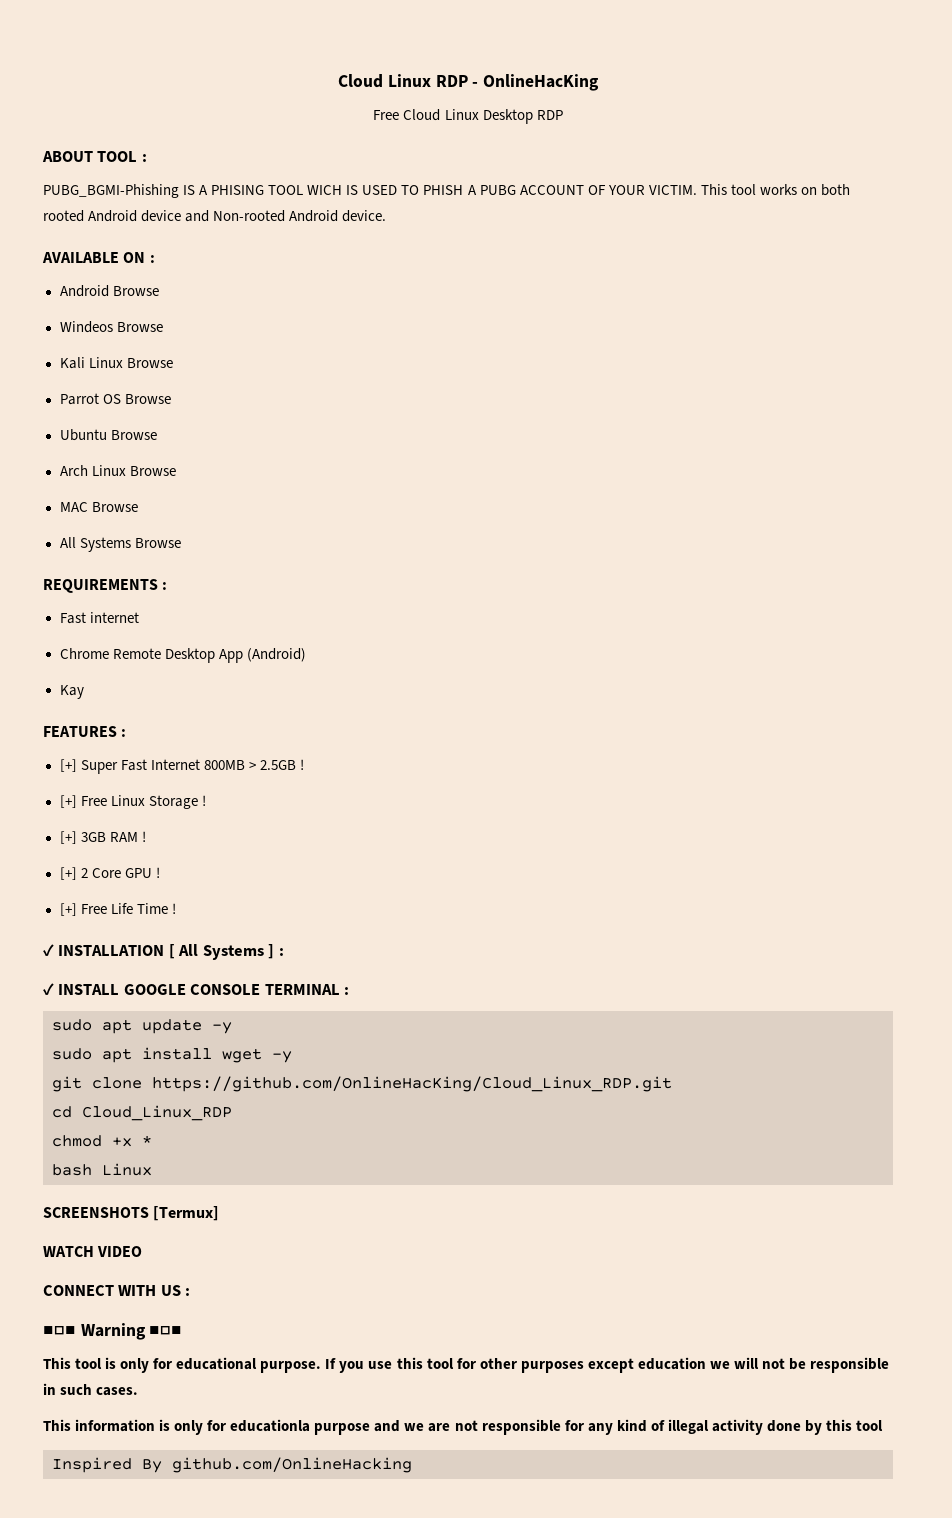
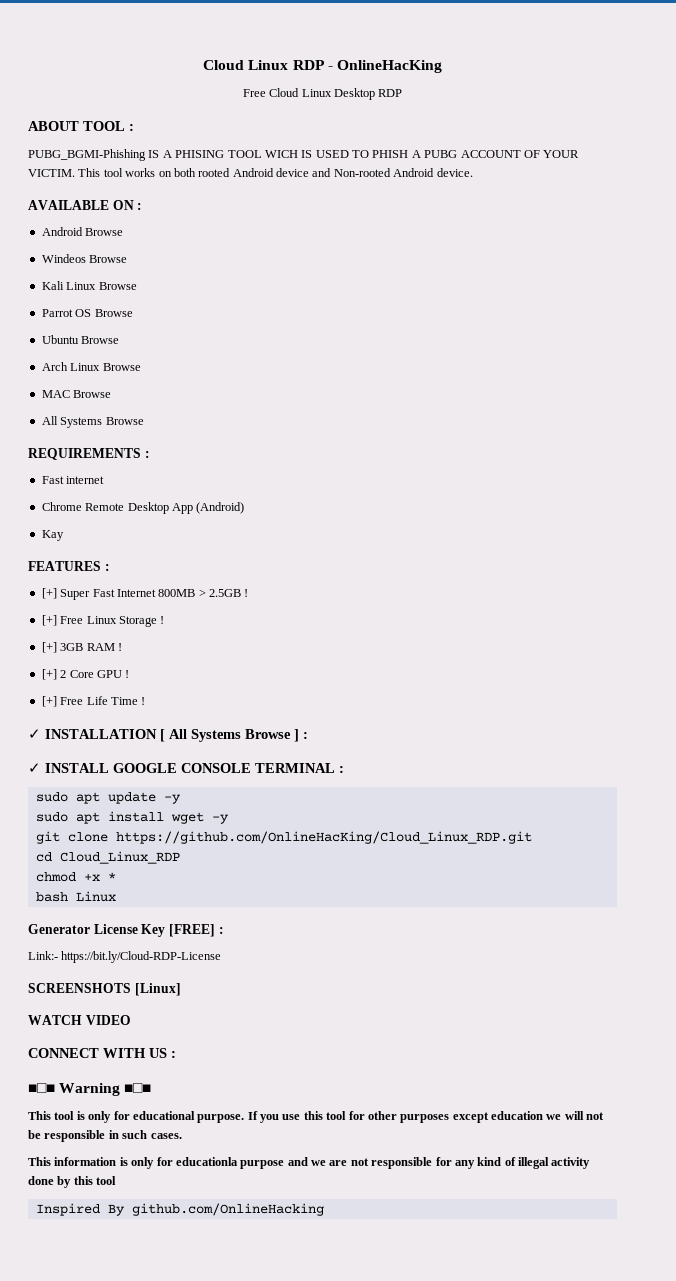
- ✓ INSTALLATION [ All Systems ] :
+ ✓ INSTALLATION [ All Systems Browse ] :
+ Generator License Key [FREE] :
+ Link:- https://bit.ly/Cloud-RDP-License
- SCREENSHOTS [Termux]
+ SCREENSHOTS [Linux]

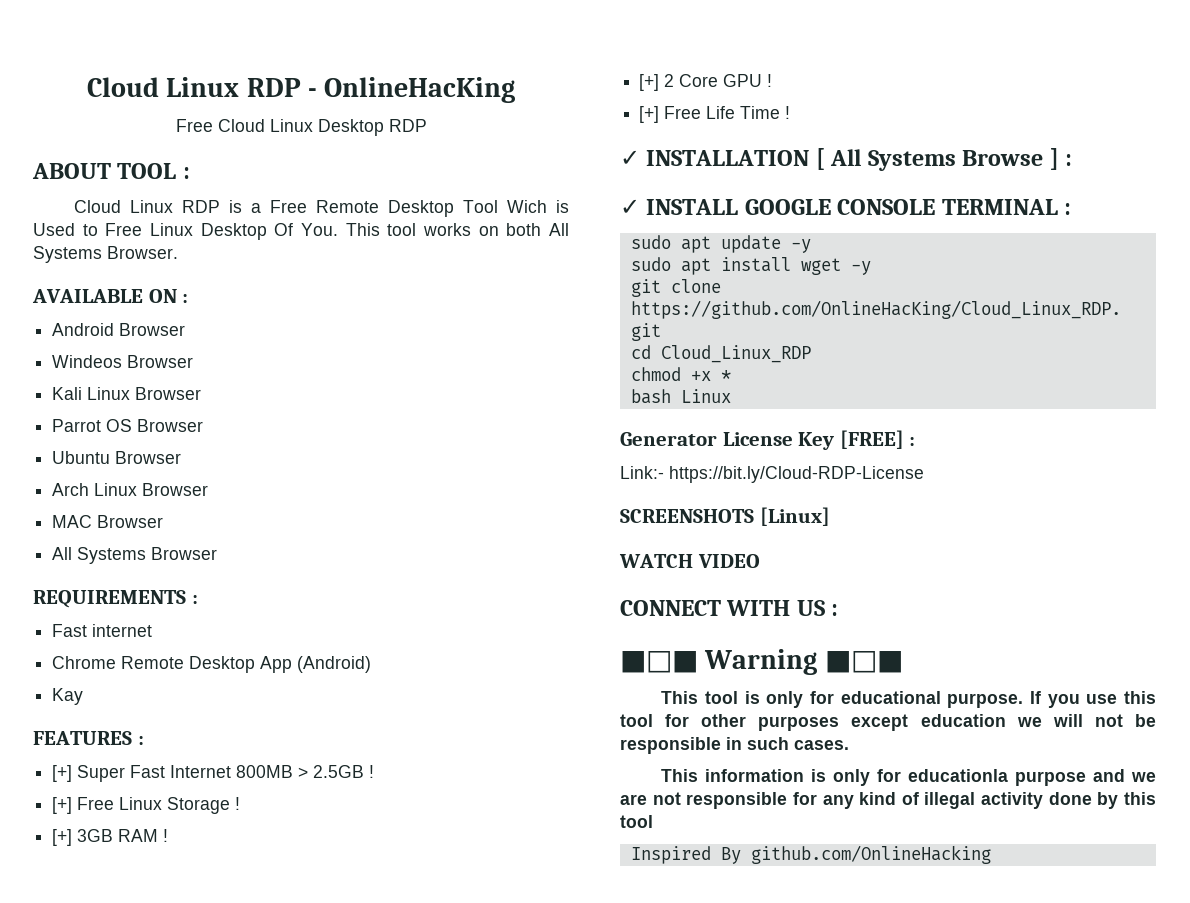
- PUBG_BGMI-Phishing IS A PHISING TOOL WICH IS USED TO PHISH A PUBG ACCOUNT OF YOUR VICTIM. This tool works on both rooted Android device and Non-rooted Android device.
+ Cloud Linux RDP is a Free Remote Desktop Tool Wich is Used to Free Linux Desktop Of You. This tool works on both All Systems Browser.
- Android Browse
+ Android Browser
- Windeos Browse
+ Windeos Browser
- Kali Linux Browse
+ Kali Linux Browser
- Parrot OS Browse
+ Parrot OS Browser
- Ubuntu Browse
+ Ubuntu Browser
- Arch Linux Browse
+ Arch Linux Browser
- MAC Browse
- All Systems Browse
+ MAC Browser
+ All Systems Browser

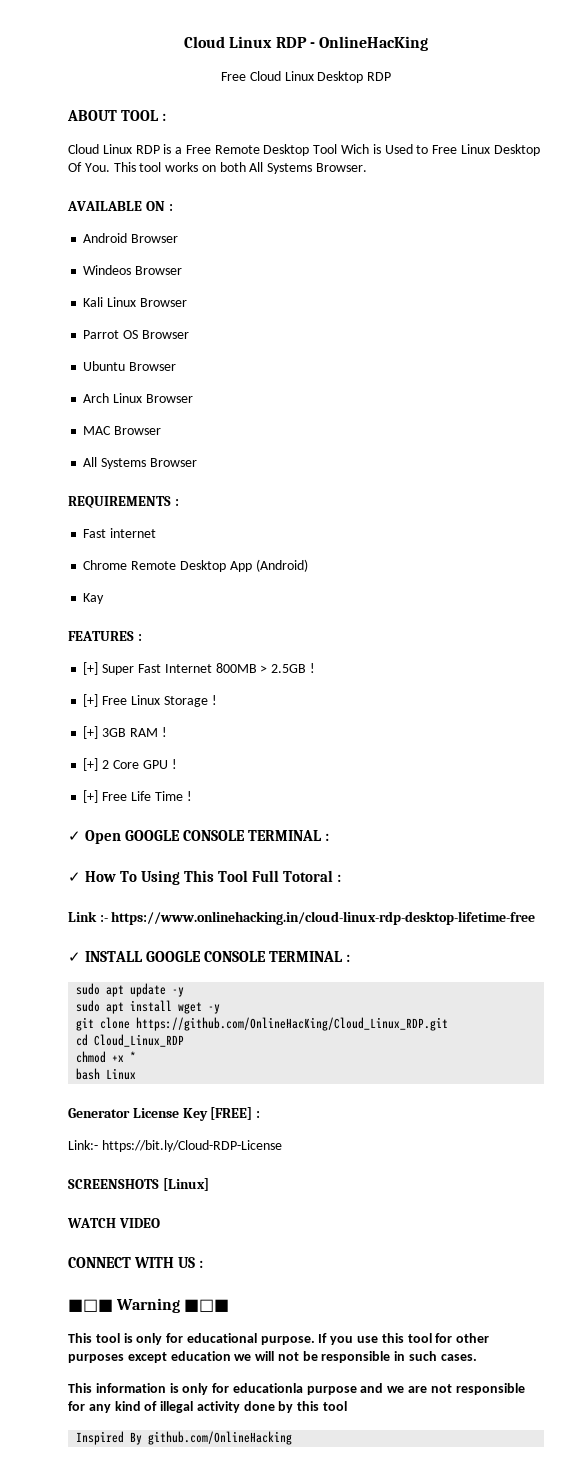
- ✓ INSTALLATION [ All Systems Browse ] :
+ ✓ Open GOOGLE CONSOLE TERMINAL :
+ ✓ How To Using This Tool Full Totoral :
+ Link :- https://www.onlinehacking.in/cloud-linux-rdp-desktop-lifetime-free

